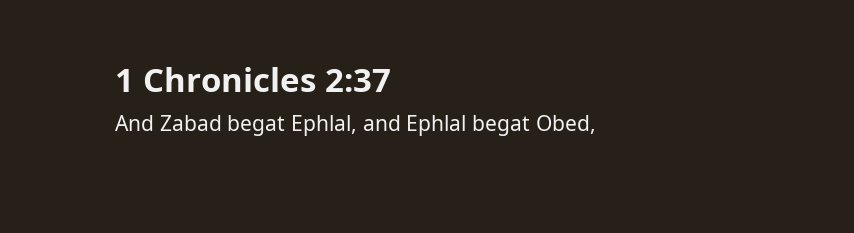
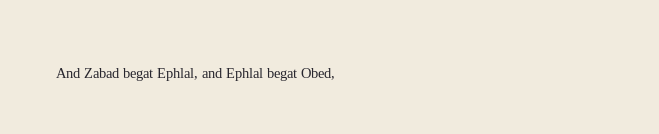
- 1 Chronicles 2:37

